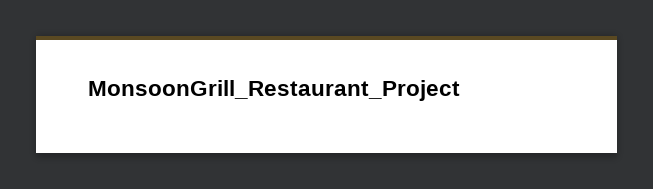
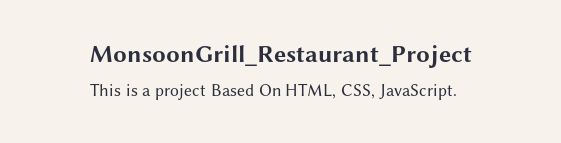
+ This is a project Based On HTML, CSS, JavaScript.

